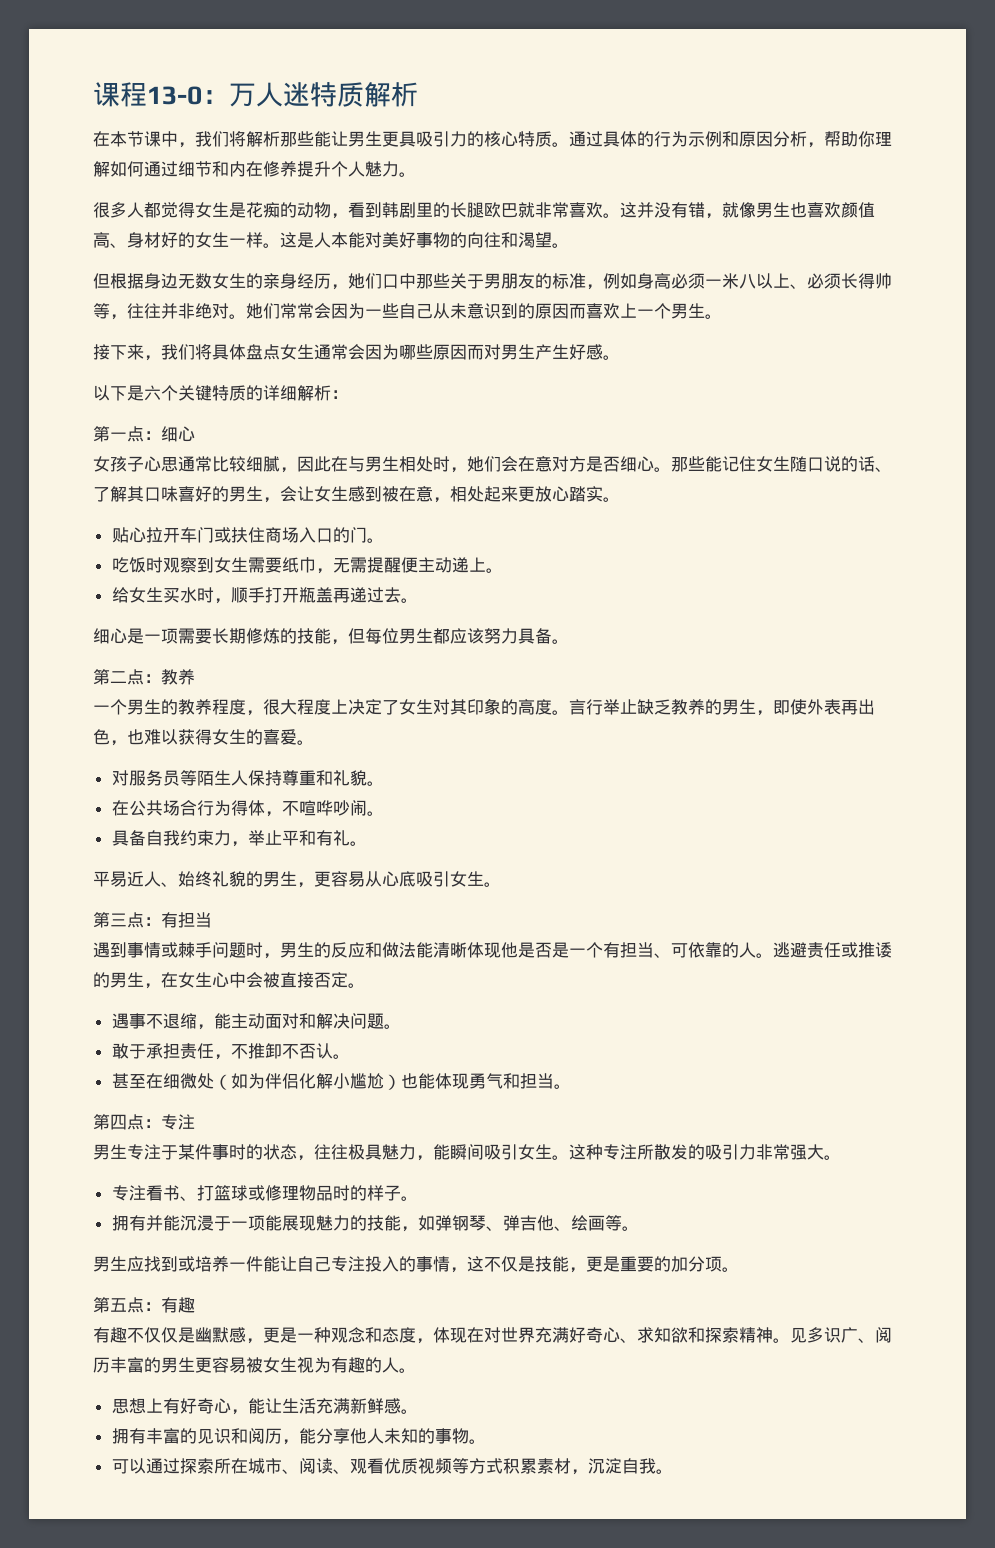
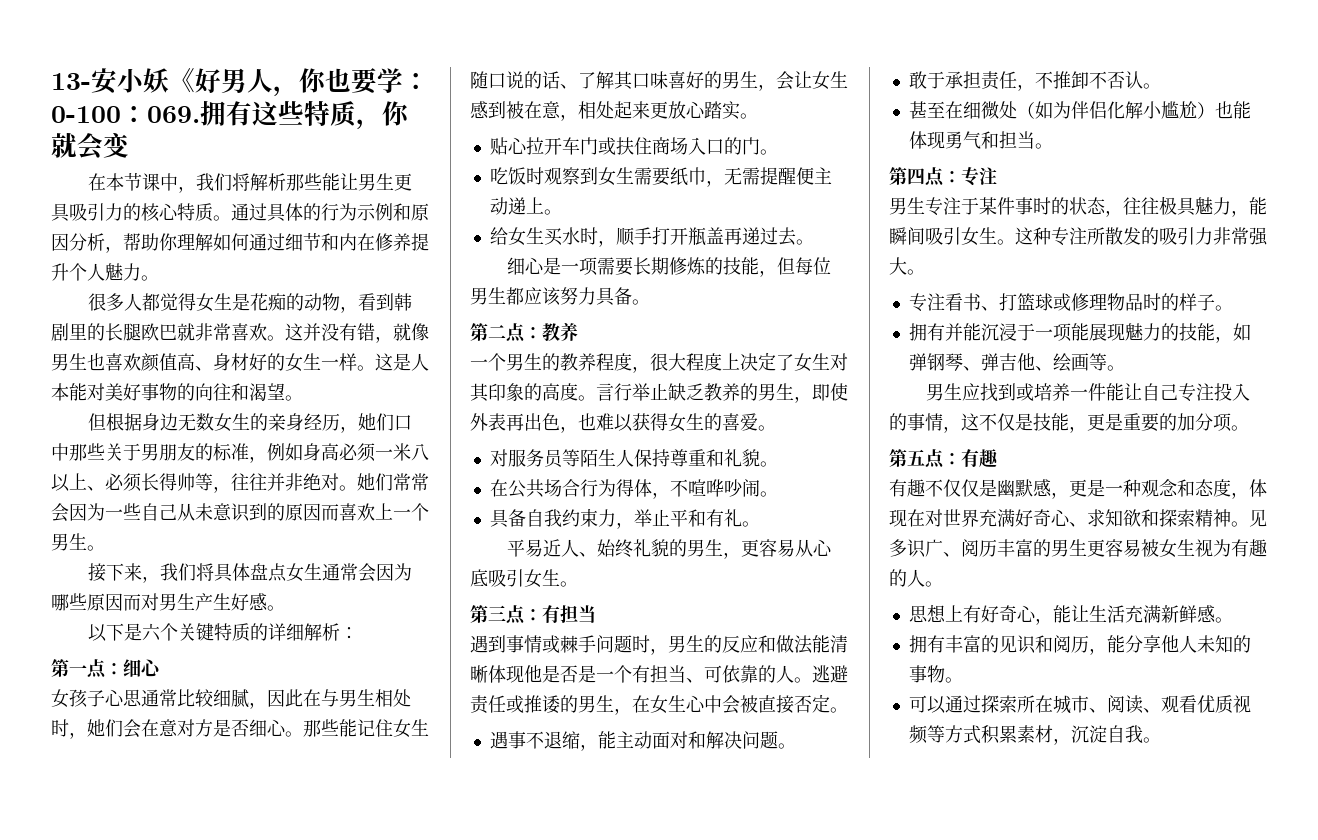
- 课程13-0：万人迷特质解析
+ 13-安小妖《好男人，你也要学：0-100：069.拥有这些特质，你就会变

